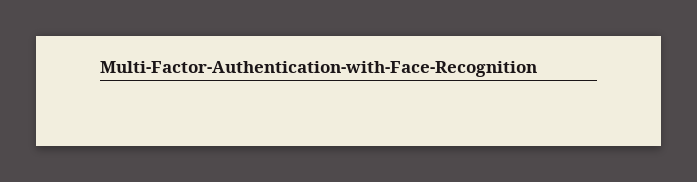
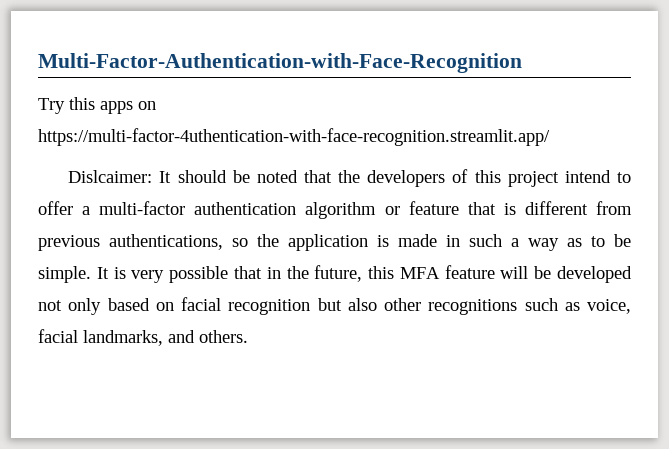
+ Try this apps on https://multi-factor-4uthentication-with-face-recognition.streamlit.app/
+ Dislcaimer: It should be noted that the developers of this project intend to offer a multi-factor authentication algorithm or feature that is different from previous authentications, so the application is made in such a way as to be simple. It is very possible that in the future, this MFA feature will be developed not only based on facial recognition but also other recognitions such as voice, facial landmarks, and others.

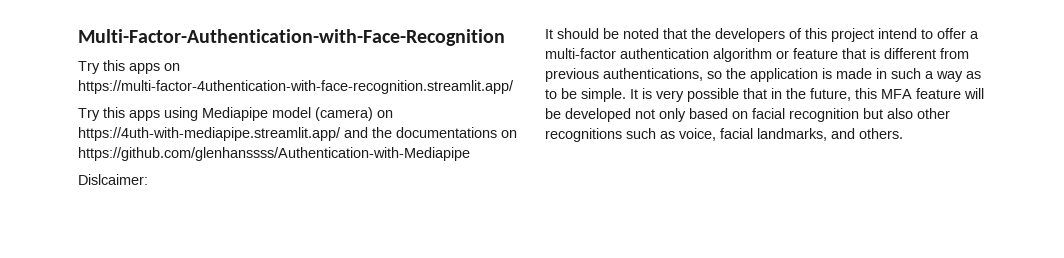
+ Try this apps using Mediapipe model (camera) on https://4uth-with-mediapipe.streamlit.app/ and the documentations on https://github.com/glenhanssss/Authentication-with-Mediapipe
- Dislcaimer: It should be noted that the developers of this project intend to offer a multi-factor authentication algorithm or feature that is different from previous authentications, so the application is made in such a way as to be simple.
+ Dislcaimer:
+ It should be noted that the developers of this project intend to offer a multi-factor authentication algorithm or feature that is different from previous authentications, so the application is made in such a way as to be simple.

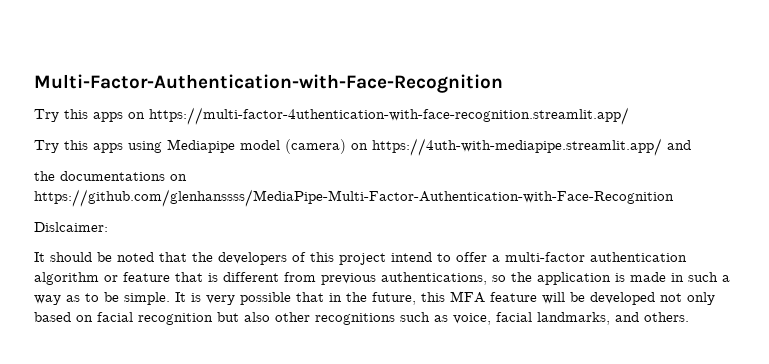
- Try this apps using Mediapipe model (camera) on https://4uth-with-mediapipe.streamlit.app/ and the documentations on https://github.com/glenhanssss/Authentication-with-Mediapipe
+ Try this apps using Mediapipe model (camera) on https://4uth-with-mediapipe.streamlit.app/ and
+ the documentations on https://github.com/glenhanssss/MediaPipe-Multi-Factor-Authentication-with-Face-Recognition

